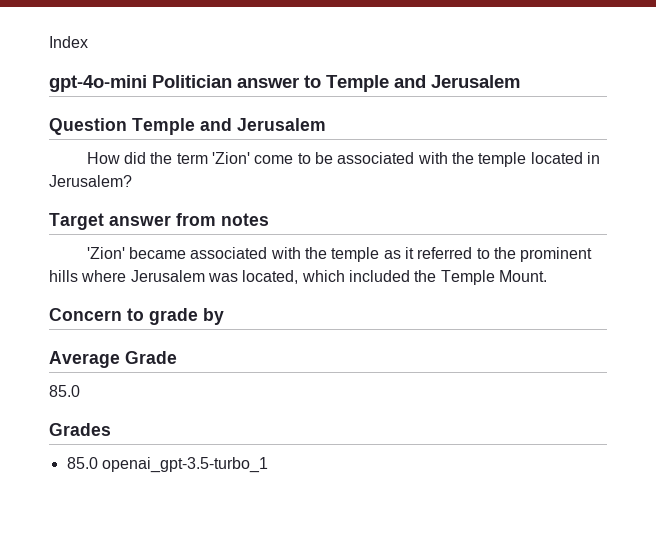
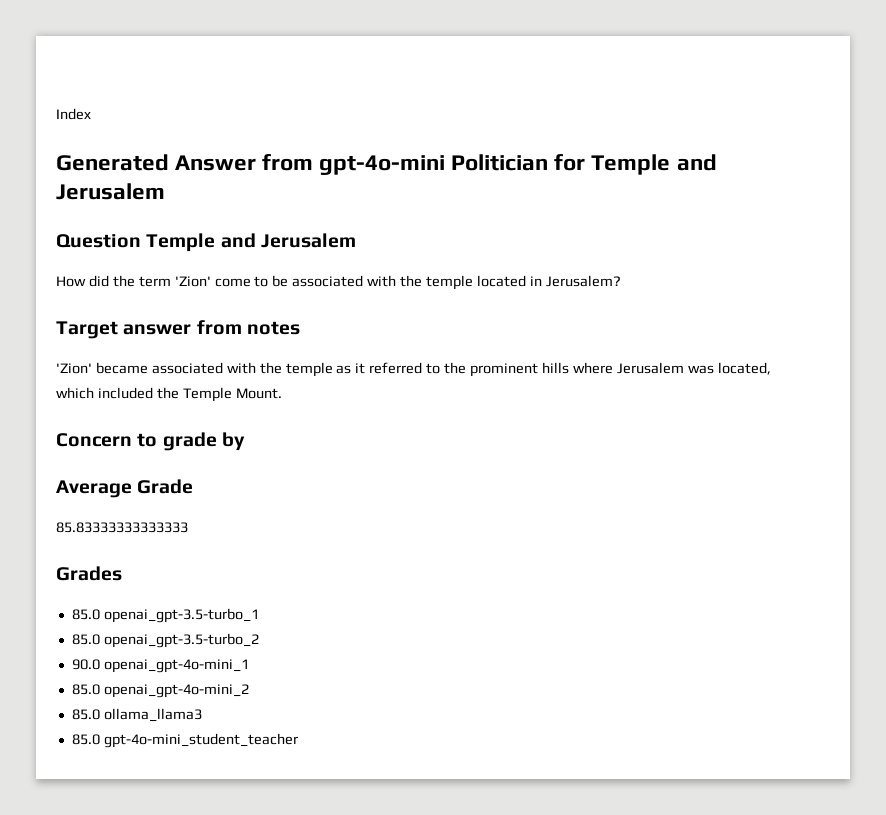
- gpt-4o-mini Politician answer to Temple and Jerusalem
+ Generated Answer from gpt-4o-mini Politician for Temple and Jerusalem
  Average Grade
- 85.0
+ 85.83333333333333
+ 85.0 openai_gpt-3.5-turbo_2
+ 90.0 openai_gpt-4o-mini_1
+ 85.0 openai_gpt-4o-mini_2
+ 85.0 ollama_llama3
+ 85.0 gpt-4o-mini_student_teacher

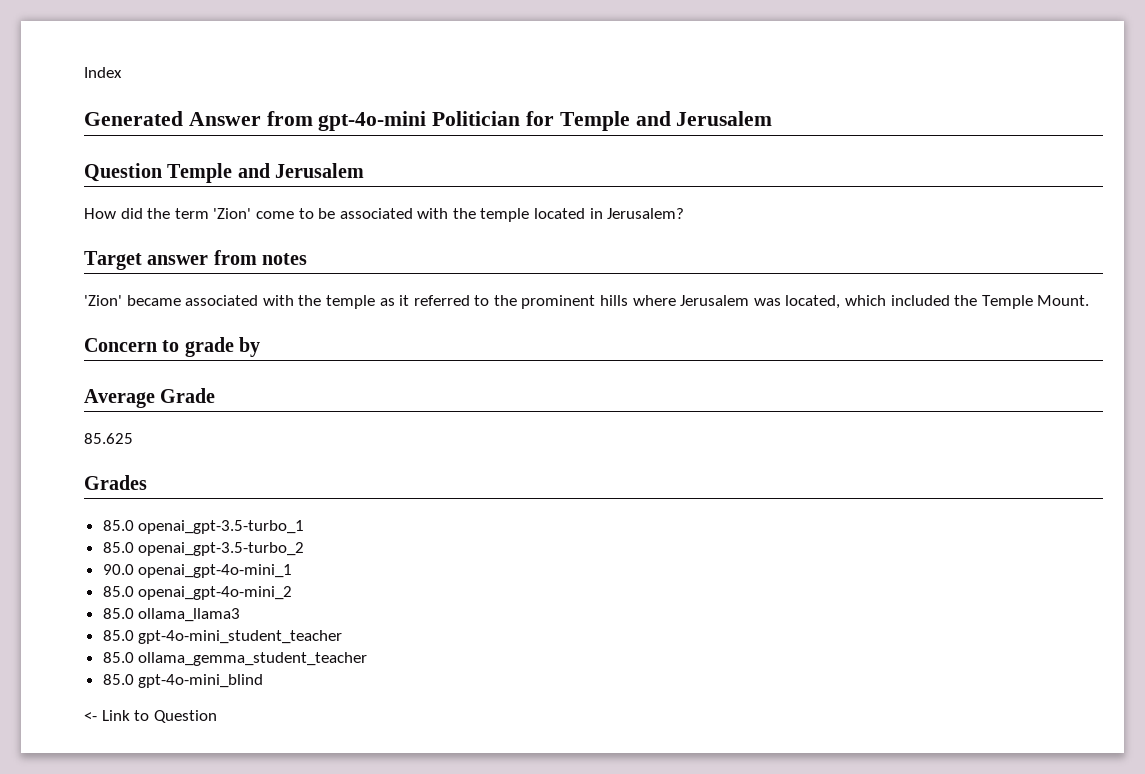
- 85.83333333333333
+ 85.625
+ 85.0 ollama_gemma_student_teacher
+ 85.0 gpt-4o-mini_blind
+ <- Link to Question

